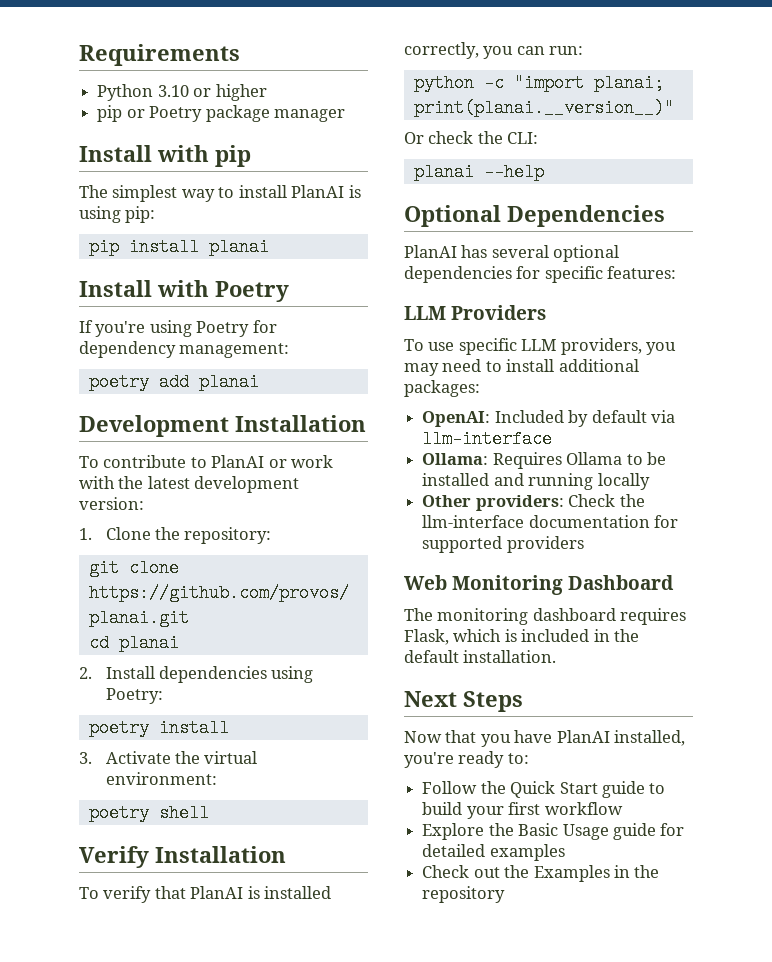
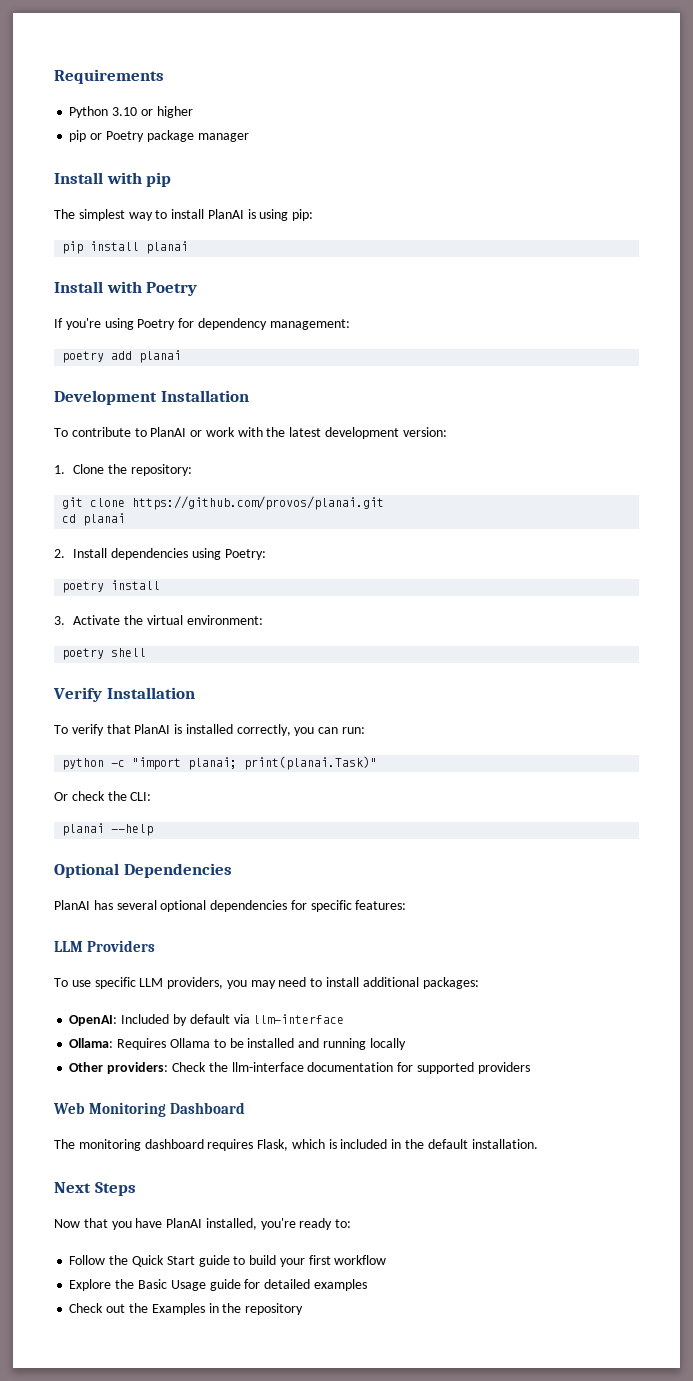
- python -c "import planai; print(planai.__version__)"
+ python -c "import planai; print(planai.Task)"

